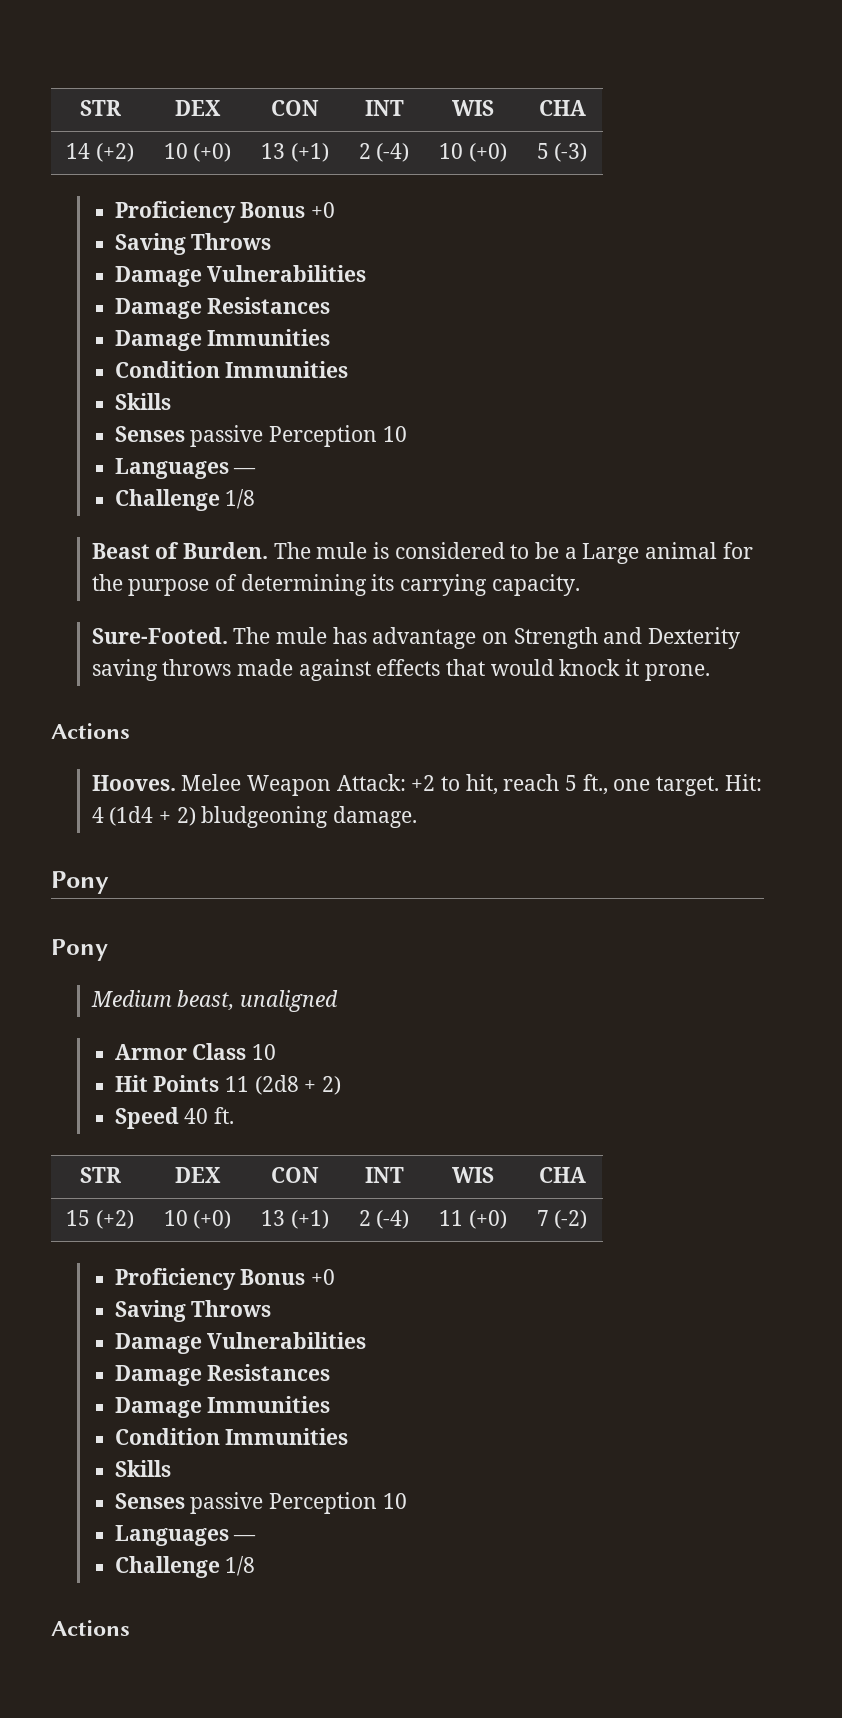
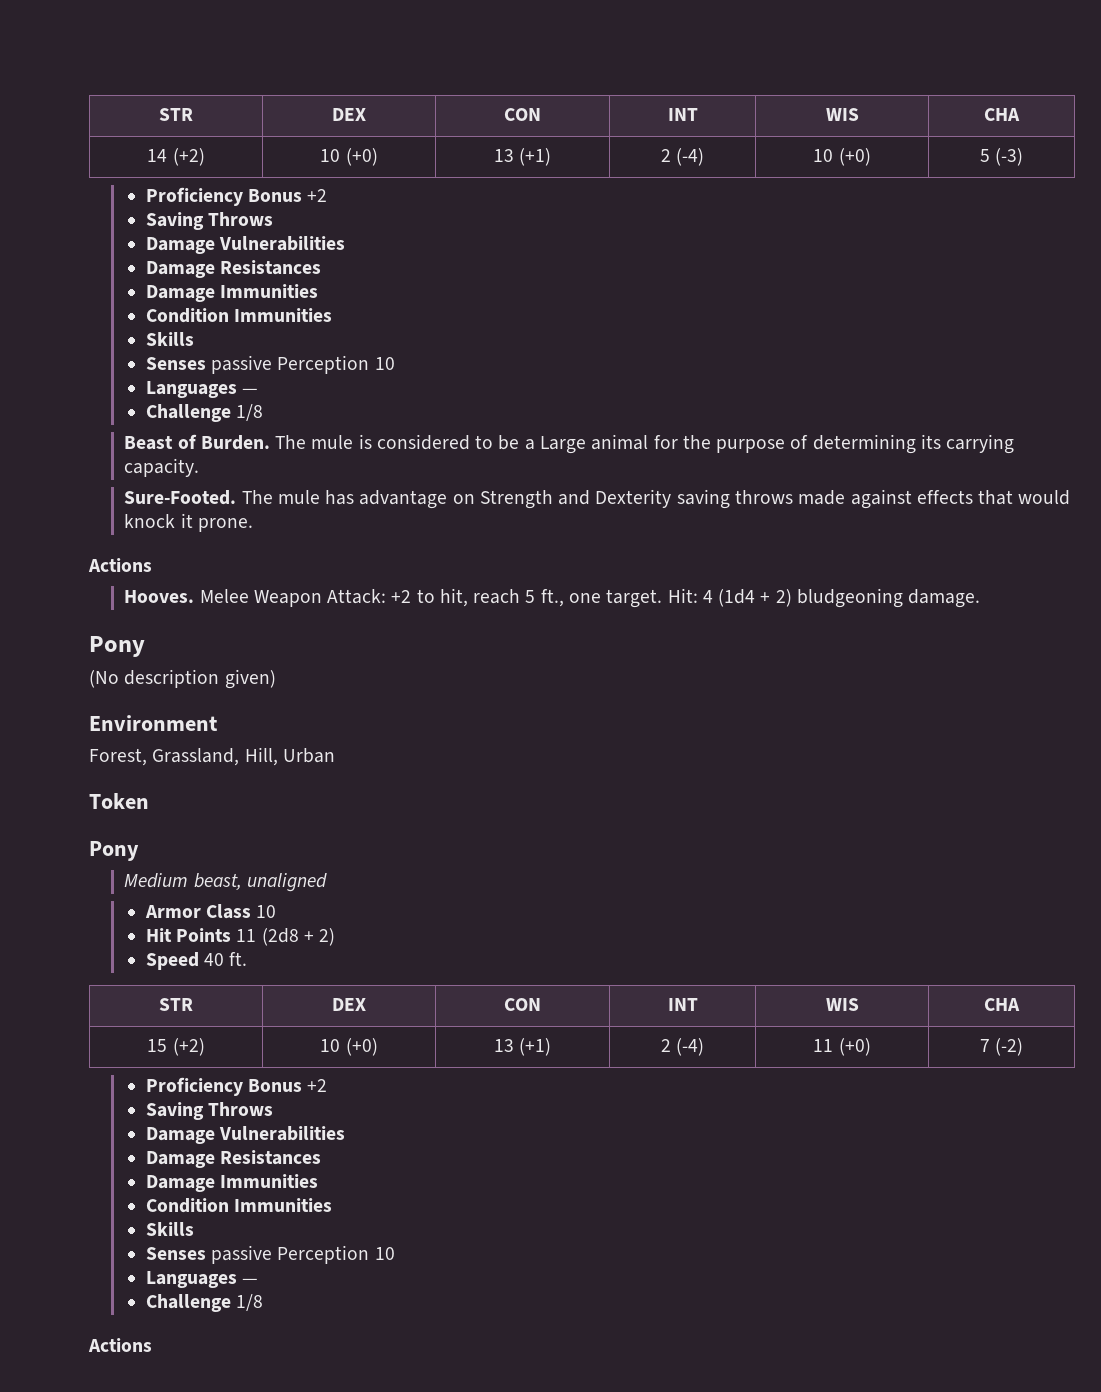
  14 (+2) | 10 (+0) | 13 (+1) | 2 (-4) | 10 (+0) | 5 (-3)
- Proficiency Bonus +0
+ Proficiency Bonus +2
+ (No description given)
+ Environment
+ Forest, Grassland, Hill, Urban
+ Token
  15 (+2) | 10 (+0) | 13 (+1) | 2 (-4) | 11 (+0) | 7 (-2)
- Proficiency Bonus +0
+ Proficiency Bonus +2

